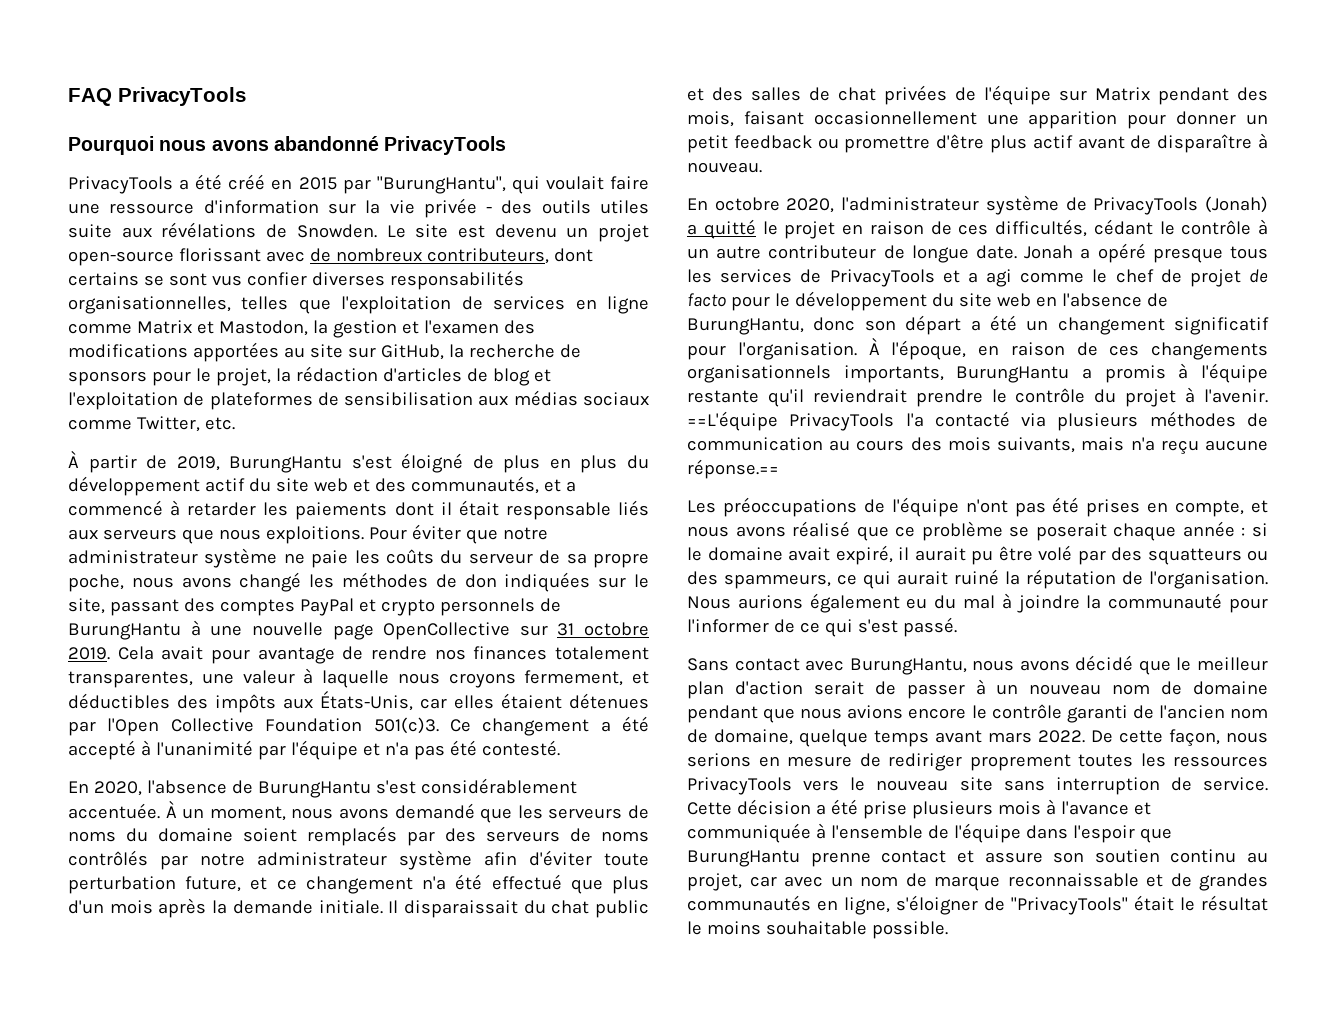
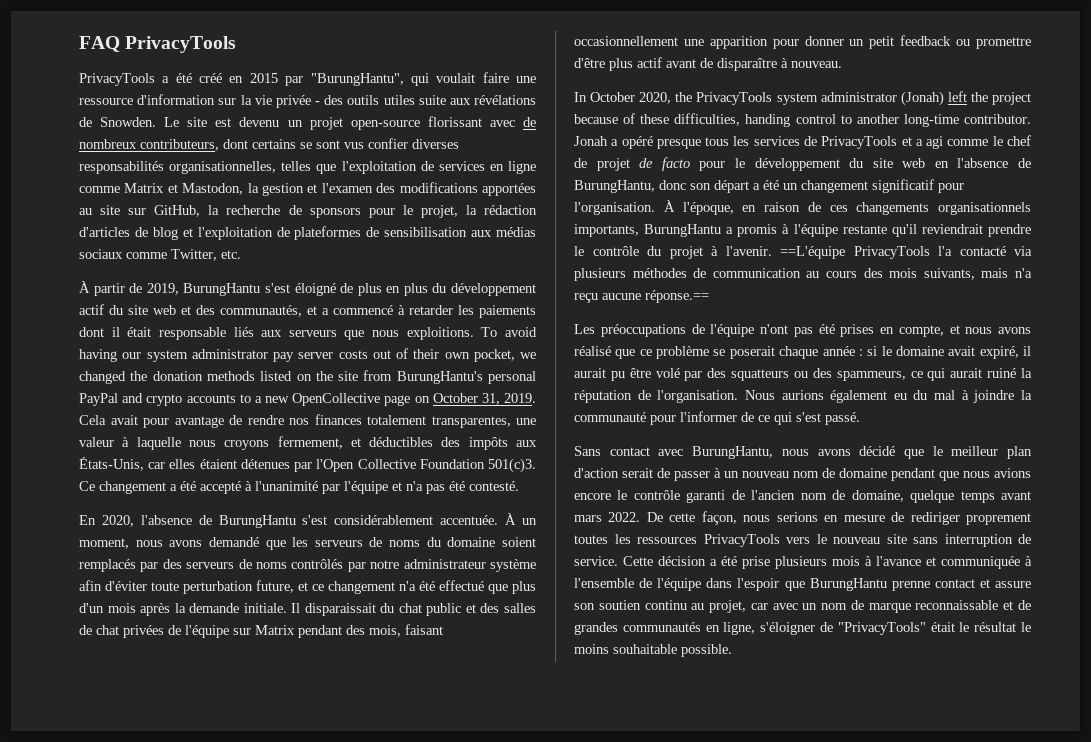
- Pourquoi nous avons abandonné PrivacyTools
- Pour éviter que notre administrateur système ne paie les coûts du serveur de sa propre poche, nous avons changé les méthodes de don indiquées sur le site, passant des comptes PayPal et crypto personnels de BurungHantu à une nouvelle page OpenCollective sur 31 octobre 2019.
+ To avoid having our system administrator pay server costs out of their own pocket, we changed the donation methods listed on the site from BurungHantu's personal PayPal and crypto accounts to a new OpenCollective page on October 31, 2019.
- En octobre 2020, l'administrateur système de PrivacyTools (Jonah) a quitté le projet en raison de ces difficultés, cédant le contrôle à un autre contributeur de longue date.
+ In October 2020, the PrivacyTools system administrator (Jonah) left the project because of these difficulties, handing control to another long-time contributor.

